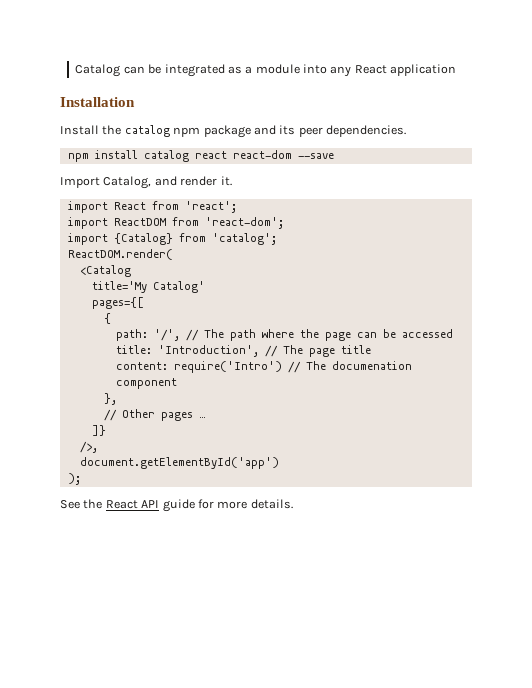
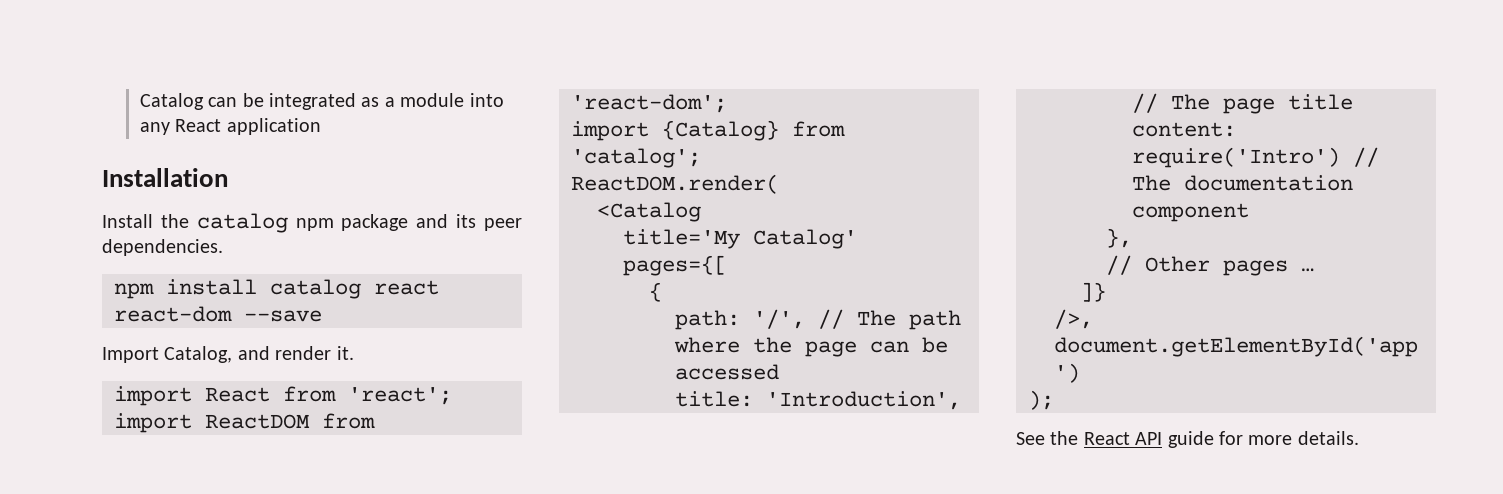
- content: require('Intro') // The documenation component
+ content: require('Intro') // The documentation component

